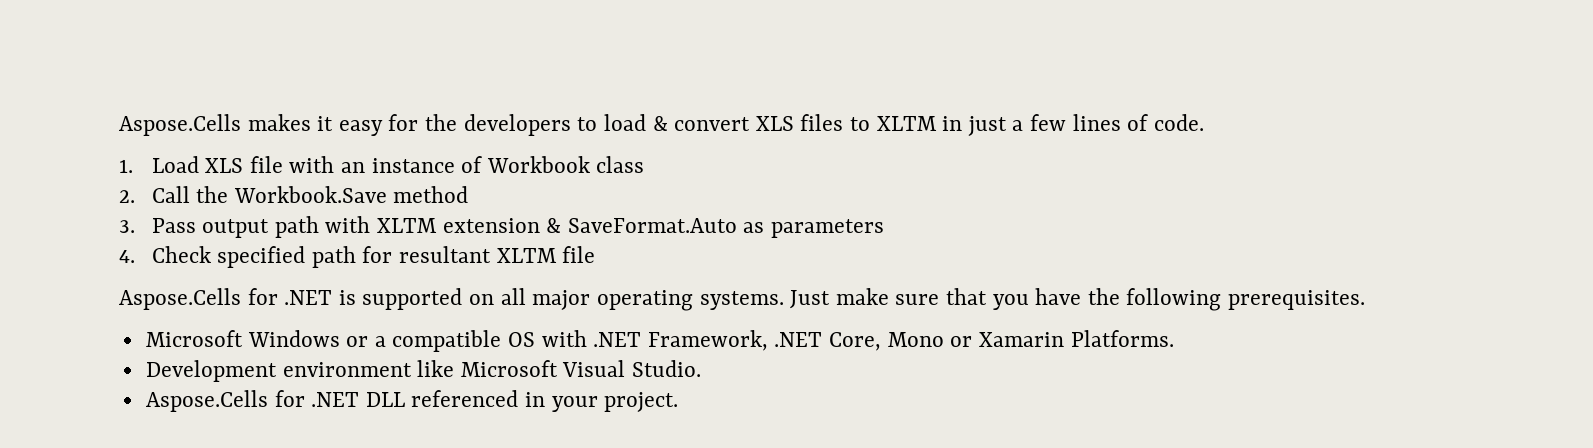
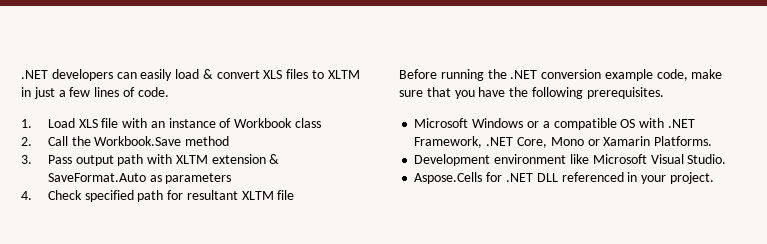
- Aspose.Cells makes it easy for the developers to load & convert XLS files to XLTM in just a few lines of code.
+ .NET developers can easily load & convert XLS files to XLTM in just a few lines of code.
- Aspose.Cells for .NET is supported on all major operating systems. Just make sure that you have the following prerequisites.
+ Before running the .NET conversion example code, make sure that you have the following prerequisites.

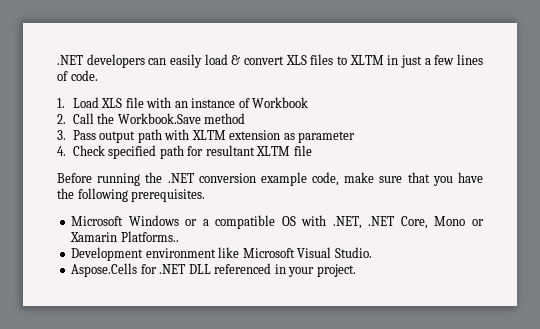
- 1. Load XLS file with an instance of Workbook class
+ 1. Load XLS file with an instance of Workbook
- 3. Pass output path with XLTM extension & SaveFormat.Auto as parameters
+ 3. Pass output path with XLTM extension as parameter
- Microsoft Windows or a compatible OS with .NET Framework, .NET Core, Mono or Xamarin Platforms.
+ Microsoft Windows or a compatible OS with .NET, .NET Core, Mono or Xamarin Platforms..

